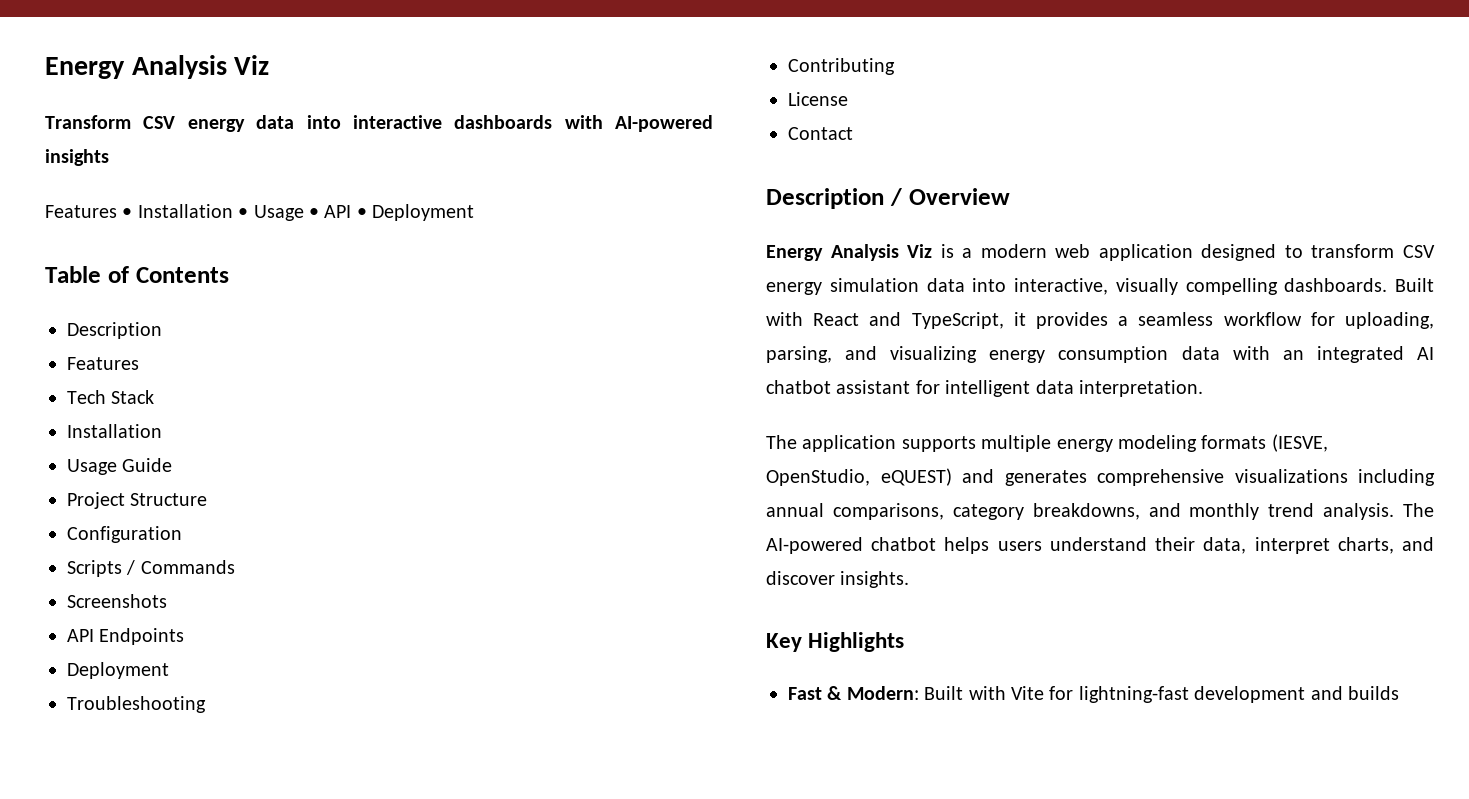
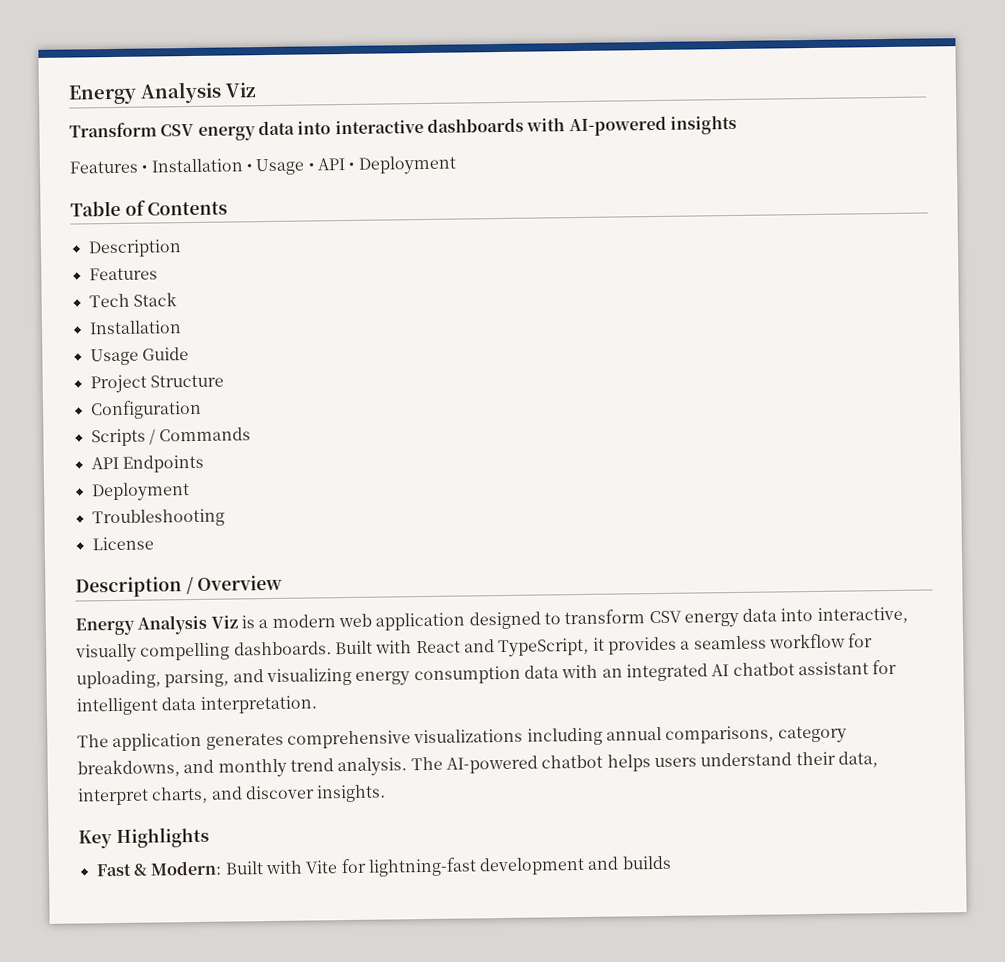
- Screenshots
- Contributing
- Contact
- Energy Analysis Viz is a modern web application designed to transform CSV energy simulation data into interactive, visually compelling dashboards.
+ Energy Analysis Viz is a modern web application designed to transform CSV energy data into interactive, visually compelling dashboards.
- The application supports multiple energy modeling formats (IESVE, OpenStudio, eQUEST) and generates comprehensive visualizations including annual comparisons, category breakdowns, and monthly trend analysis.
+ The application generates comprehensive visualizations including annual comparisons, category breakdowns, and monthly trend analysis.

